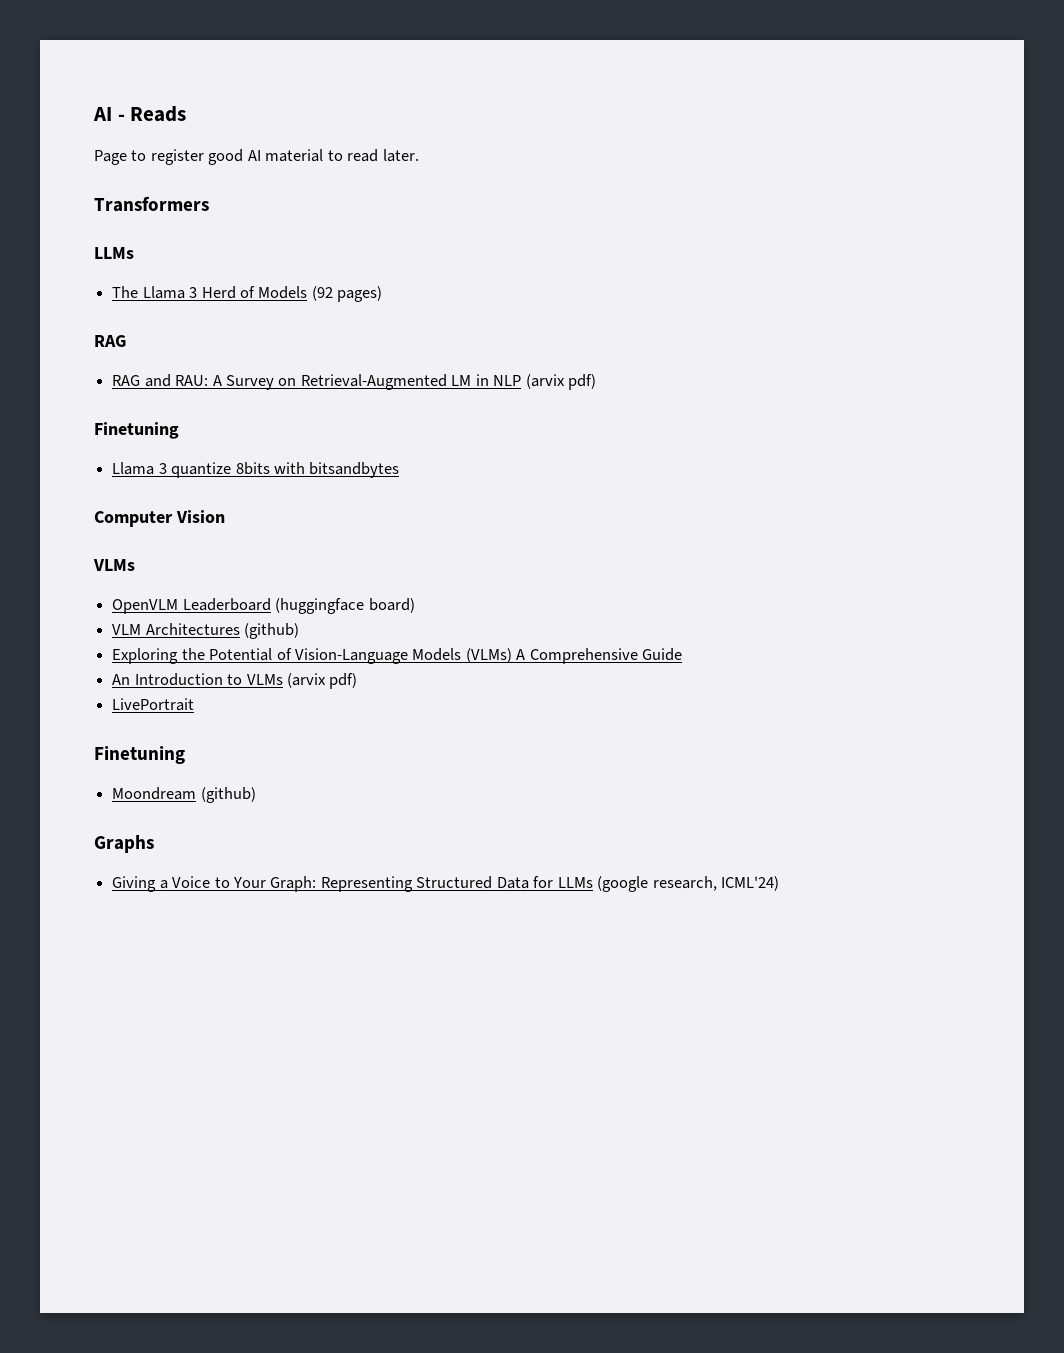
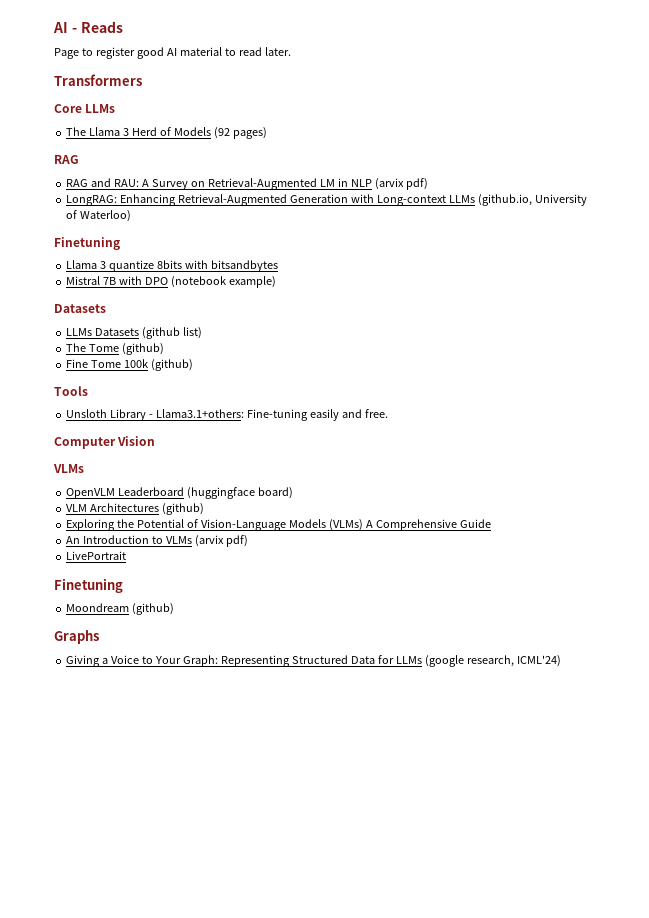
  Transformers
- LLMs
+ Core LLMs
+ LongRAG: Enhancing Retrieval-Augmented Generation with Long-context LLMs (github.io, University of Waterloo)
+ Mistral 7B with DPO (notebook example)
+ Datasets
+ LLMs Datasets (github list)
+ The Tome (github)
+ Fine Tome 100k (github)
+ Tools
+ Unsloth Library - Llama3.1+others: Fine-tuning easily and free.

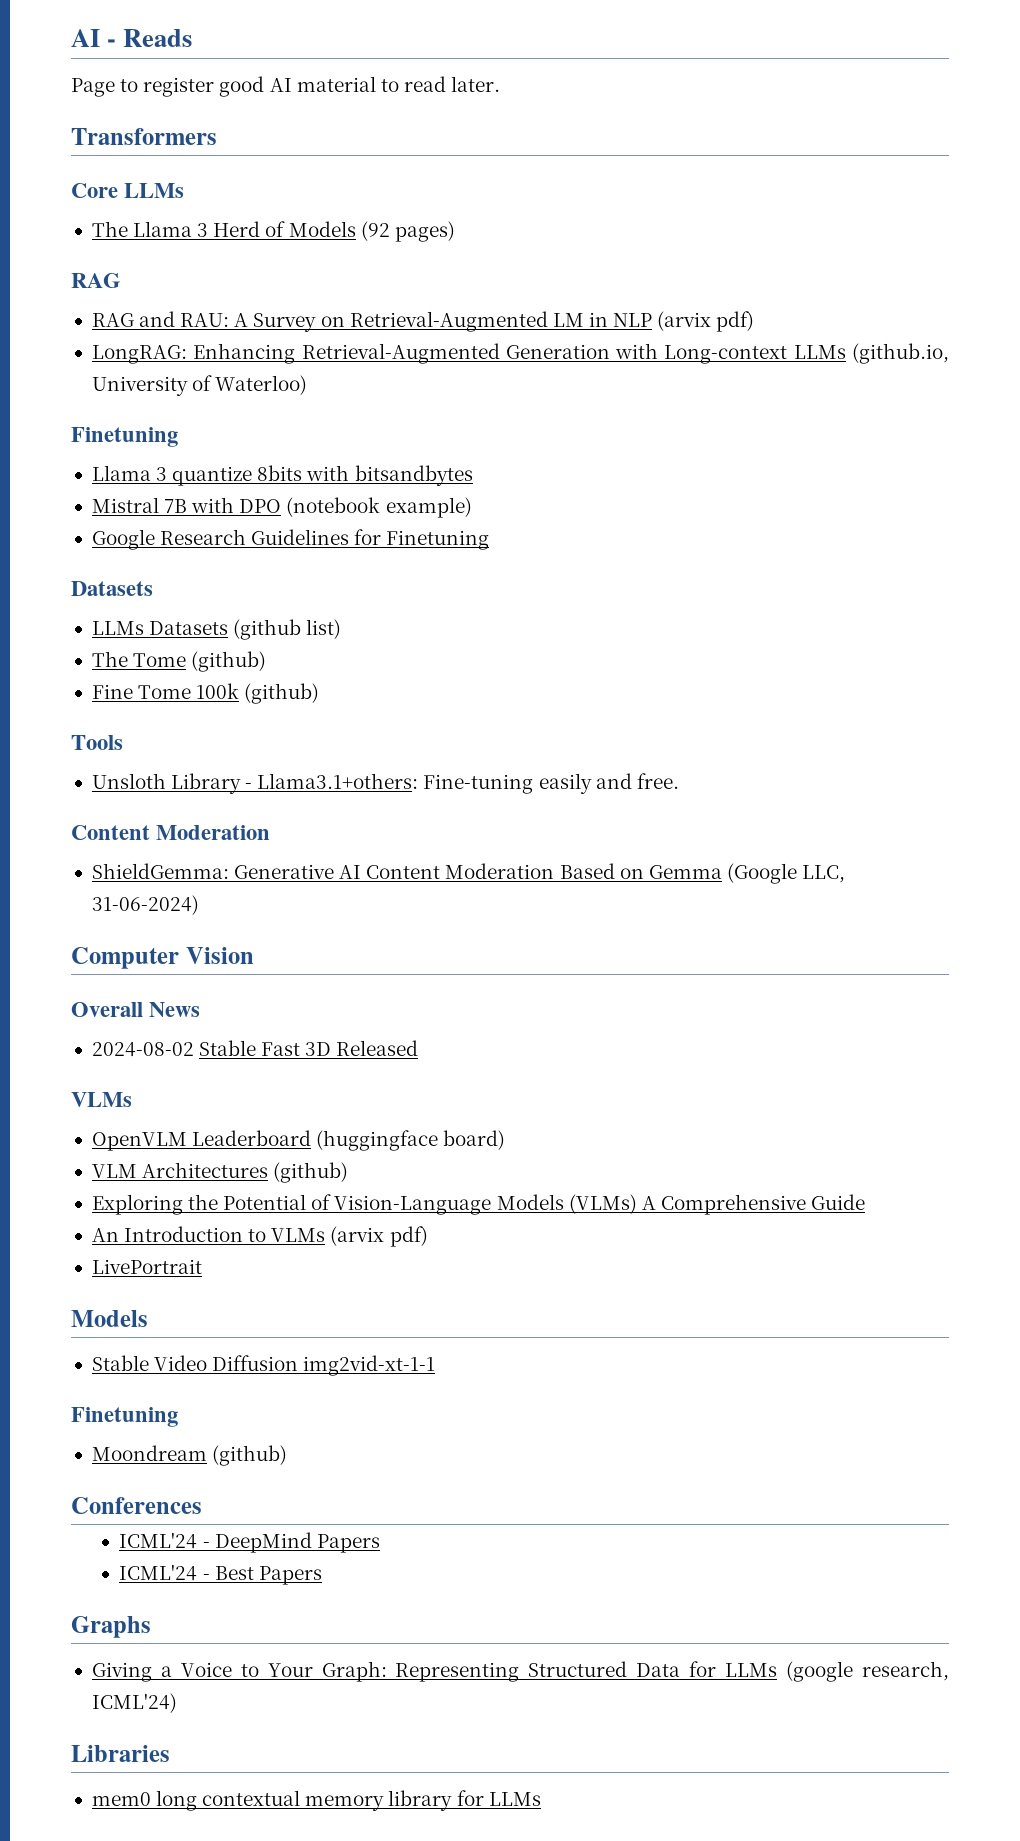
+ Google Research Guidelines for Finetuning
  Unsloth Library - Llama3.1+others: Fine-tuning easily and free.
+ Content Moderation
+ ShieldGemma: Generative AI Content Moderation Based on Gemma (Google LLC, 31-06-2024)
  Computer Vision
+ Overall News
+ 2024-08-02 Stable Fast 3D Released
  LivePortrait
+ Models
+ Stable Video Diffusion img2vid-xt-1-1
  Finetuning
  Moondream (github)
+ Conferences
+ ICML'24 - DeepMind Papers
+ ICML'24 - Best Papers
+ Libraries
+ mem0 long contextual memory library for LLMs

